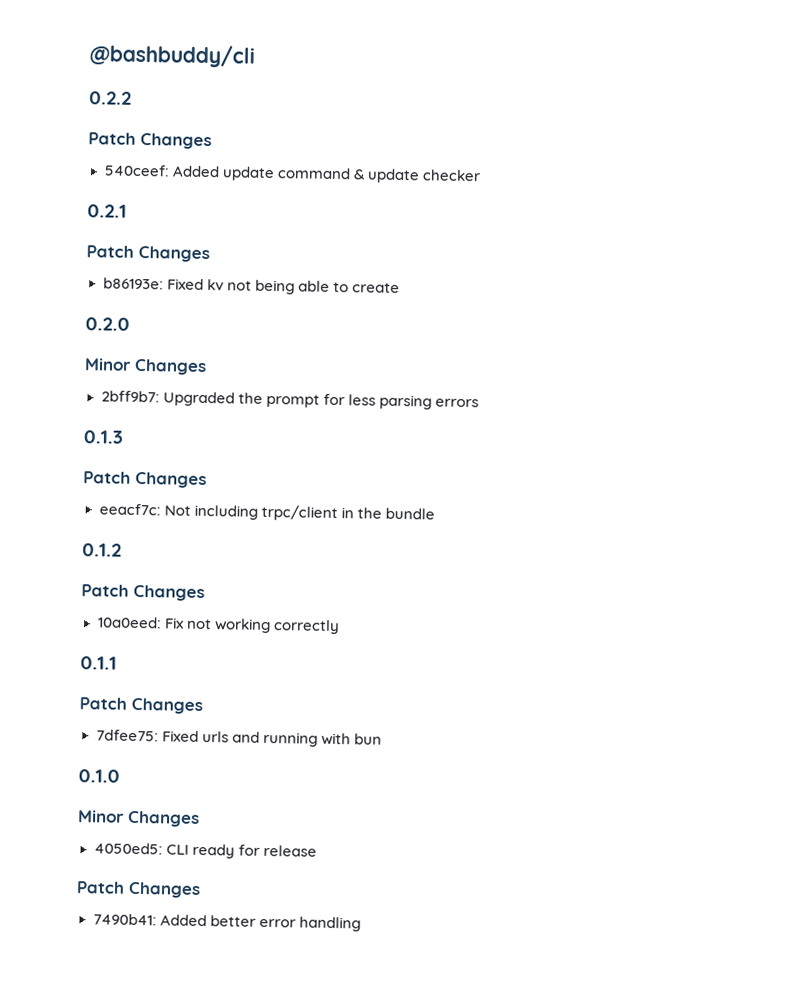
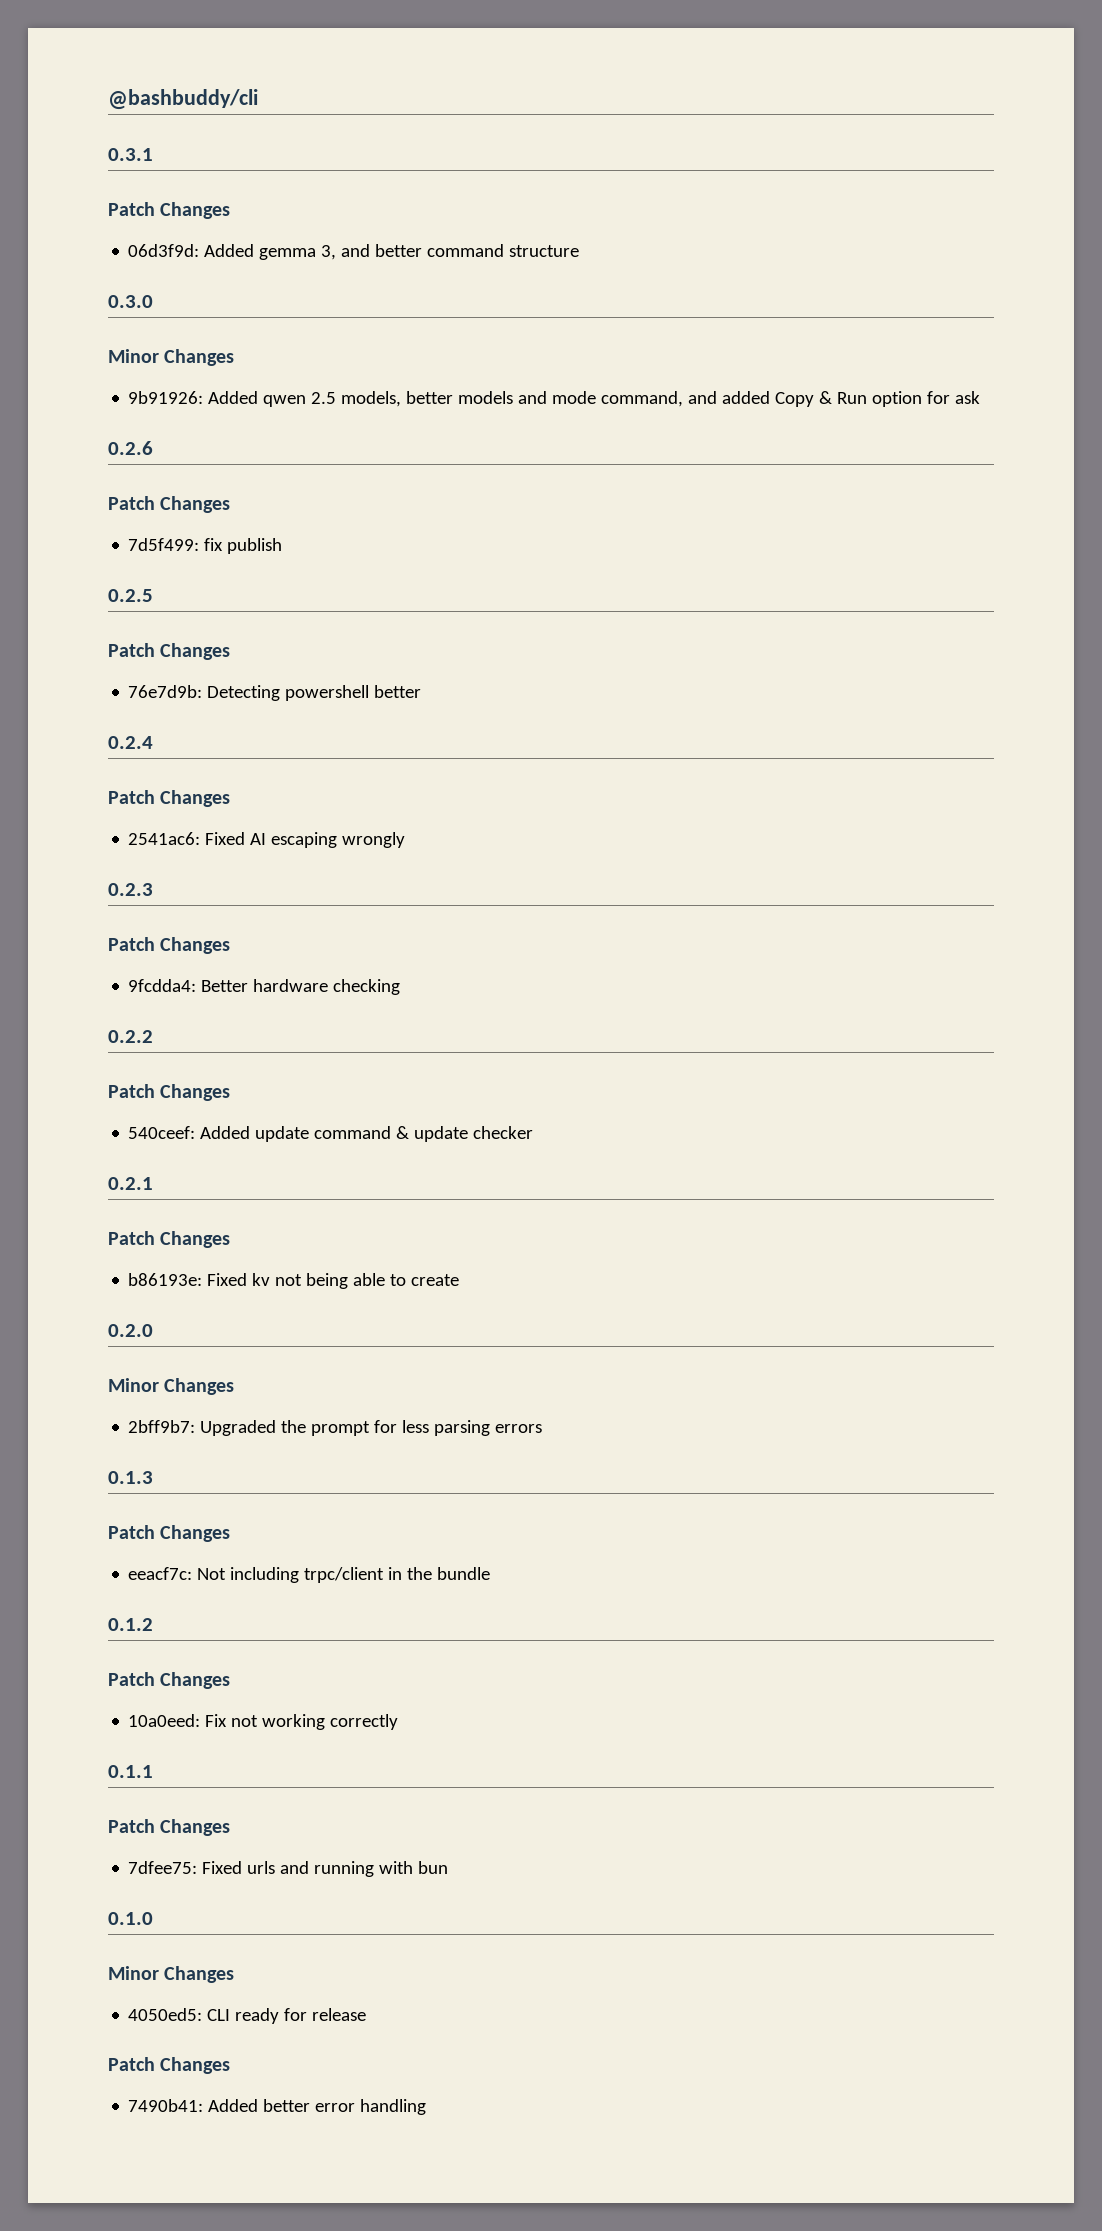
+ 0.3.1
+ Patch Changes
+ 06d3f9d: Added gemma 3, and better command structure
+ 0.3.0
+ Minor Changes
+ 9b91926: Added qwen 2.5 models, better models and mode command, and added Copy & Run option for ask
+ 0.2.6
+ Patch Changes
+ 7d5f499: fix publish
+ 0.2.5
+ Patch Changes
+ 76e7d9b: Detecting powershell better
+ 0.2.4
+ Patch Changes
+ 2541ac6: Fixed AI escaping wrongly
+ 0.2.3
+ Patch Changes
+ 9fcdda4: Better hardware checking

